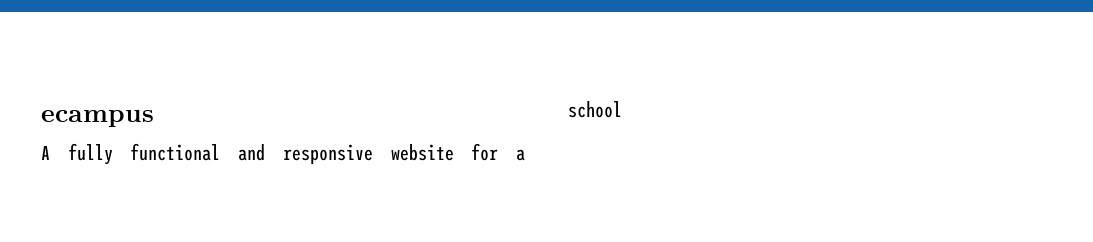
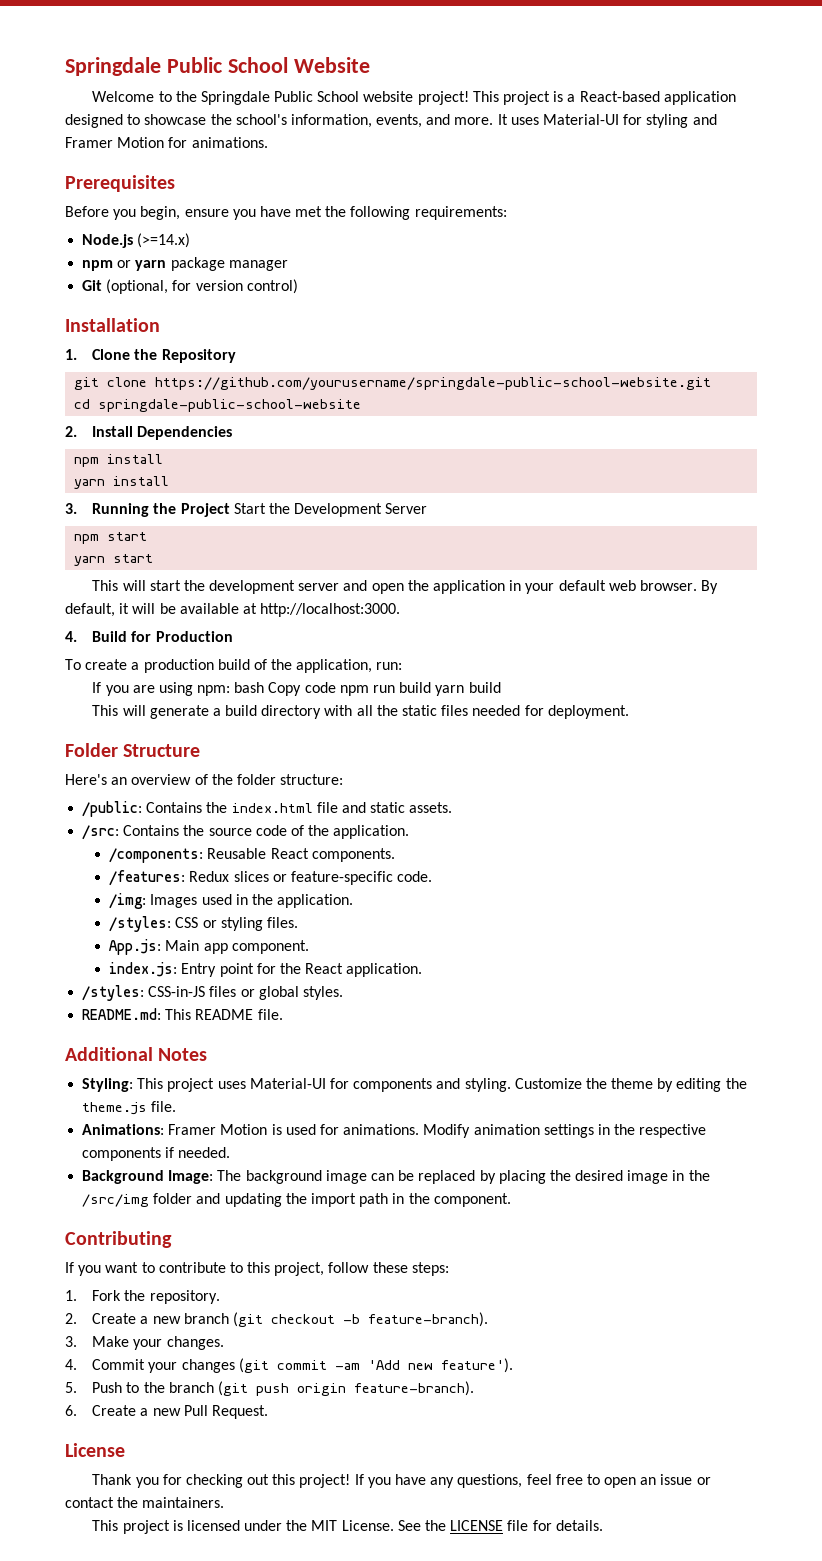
- ecampus
- A fully functional and responsive website for a school
+ Springdale Public School Website
+ Welcome to the Springdale Public School website project! This project is a React-based application designed to showcase the school's information, events, and more. It uses Material-UI for styling and Framer Motion for animations.
+ Prerequisites
+ Before you begin, ensure you have met the following requirements:
+ Node.js (>=14.x)
+ npm or yarn package manager
+ Git (optional, for version control)
+ Installation
+ 1. Clone the Repository
+ git clone https://github.com/yourusername/springdale-public-school-website.git
+ cd springdale-public-school-website
+ 2. Install Dependencies
+ npm install
+ yarn install
+ 3. Running the Project Start the Development Server
+ npm start
+ yarn start
+ This will start the development server and open the application in your default web browser. By default, it will be available at http://localhost:3000.
+ 4. Build for Production
+ To create a production build of the application, run:
+ If you are using npm: bash Copy code npm run build yarn build
+ This will generate a build directory with all the static files needed for deployment.
+ Folder Structure
+ Here's an overview of the folder structure:
+ /public: Contains the index.html file and static assets.
+ /src: Contains the source code of the application.
+ /components: Reusable React components.
+ /features: Redux slices or feature-specific code.
+ /img: Images used in the application.
+ /styles: CSS or styling files.
+ App.js: Main app component.
+ index.js: Entry point for the React application.
+ /styles: CSS-in-JS files or global styles.
+ README.md: This README file.
+ Additional Notes
+ Styling: This project uses Material-UI for components and styling. Customize the theme by editing the theme.js file.
+ Animations: Framer Motion is used for animations. Modify animation settings in the respective components if needed.
+ Background Image: The background image can be replaced by placing the desired image in the /src/img folder and updating the import path in the component.
+ Contributing
+ If you want to contribute to this project, follow these steps:
+ 1. Fork the repository.
+ 2. Create a new branch (git checkout -b feature-branch).
+ 3. Make your changes.
+ 4. Commit your changes (git commit -am 'Add new feature').
+ 5. Push to the branch (git push origin feature-branch).
+ 6. Create a new Pull Request.
+ License
+ Thank you for checking out this project! If you have any questions, feel free to open an issue or contact the maintainers.
+ This project is licensed under the MIT License. See the LICENSE file for details.

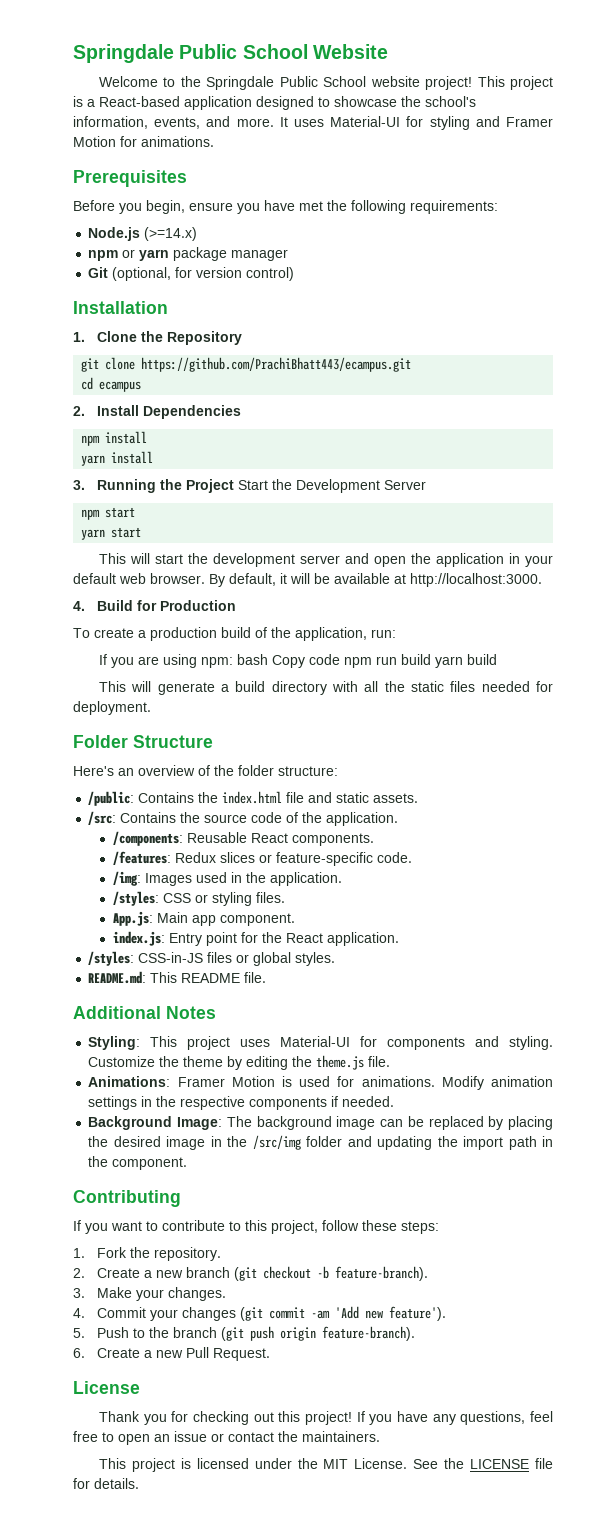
- git clone https://github.com/yourusername/springdale-public-school-website.git
+ git clone https://github.com/PrachiBhatt443/ecampus.git
- cd springdale-public-school-website
+ cd ecampus

